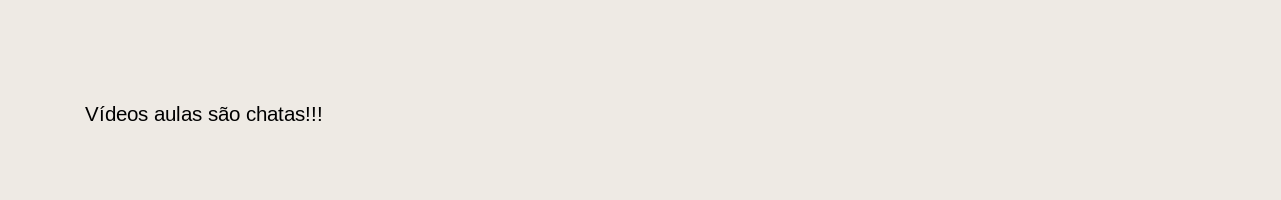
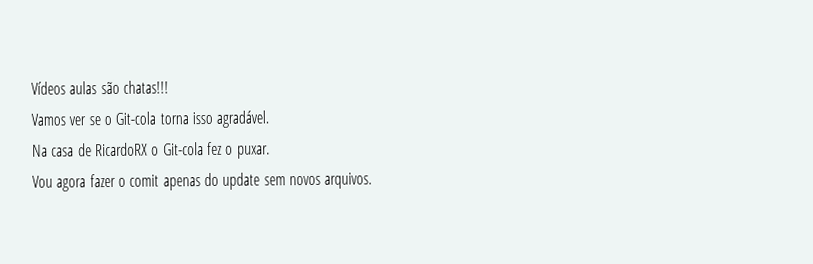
+ Vamos ver se o Git-cola torna isso agradável.
+ Na casa de RicardoRX o Git-cola fez o puxar.
+ Vou agora fazer o comit apenas do update sem novos arquivos.

